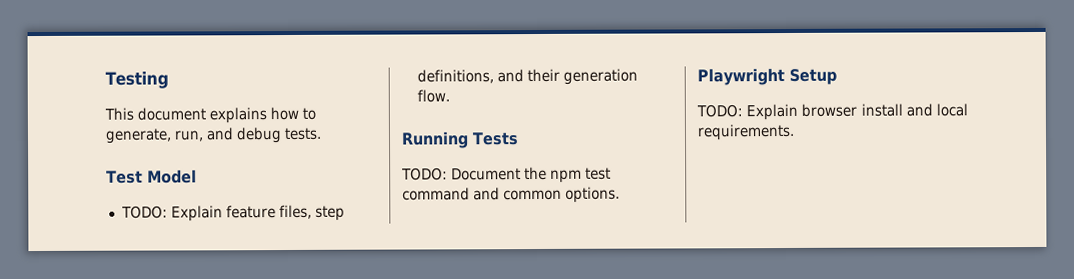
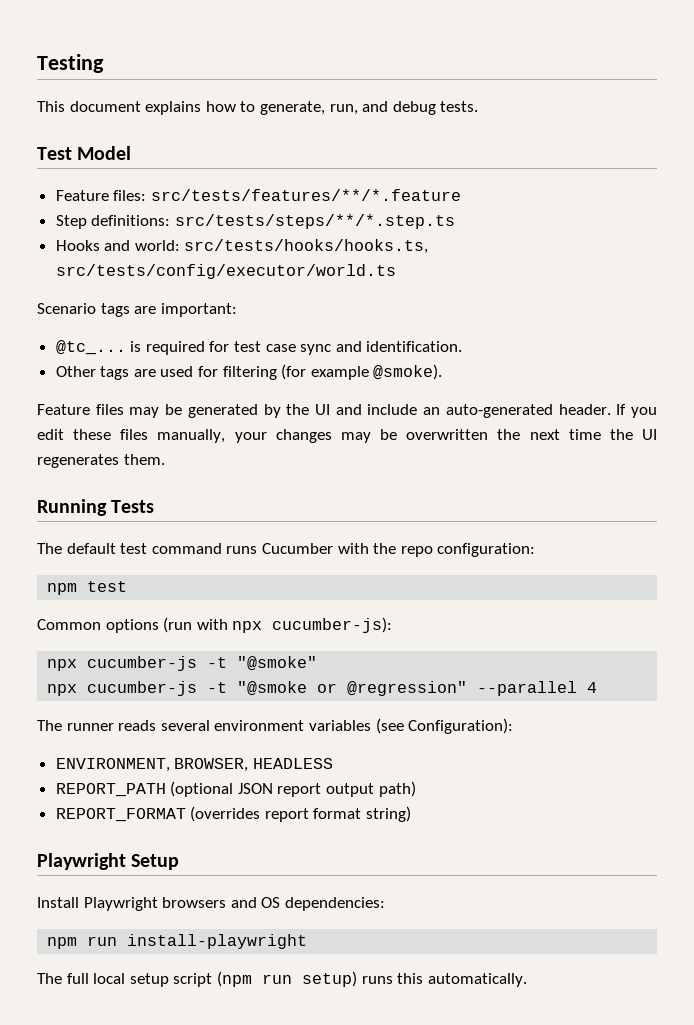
- TODO: Explain feature files, step definitions, and their generation flow.
+ Feature files: src/tests/features/**/*.feature
+ Step definitions: src/tests/steps/**/*.step.ts
+ Hooks and world: src/tests/hooks/hooks.ts, src/tests/config/executor/world.ts
+ Scenario tags are important:
+ @tc_... is required for test case sync and identification.
+ Other tags are used for filtering (for example @smoke).
+ Feature files may be generated by the UI and include an auto-generated header. If you edit these files manually, your changes may be overwritten the next time the UI regenerates them.
  Running Tests
- TODO: Document the npm test command and common options.
+ The default test command runs Cucumber with the repo configuration:
+ npm test
+ Common options (run with npx cucumber-js):
+ npx cucumber-js -t "@smoke"
+ npx cucumber-js -t "@smoke or @regression" --parallel 4
+ The runner reads several environment variables (see Configuration):
+ ENVIRONMENT, BROWSER, HEADLESS
+ REPORT_PATH (optional JSON report output path)
+ REPORT_FORMAT (overrides report format string)
  Playwright Setup
- TODO: Explain browser install and local requirements.
+ Install Playwright browsers and OS dependencies:
+ npm run install-playwright
+ The full local setup script (npm run setup) runs this automatically.

